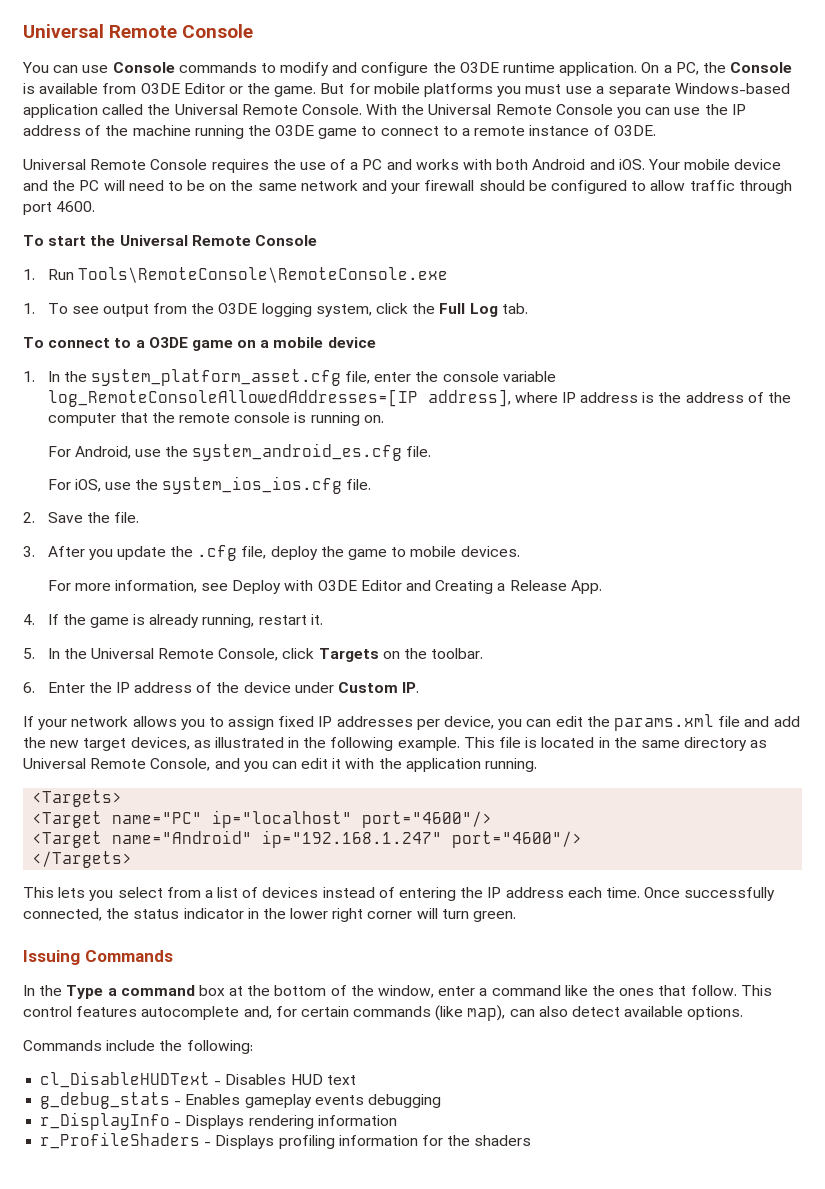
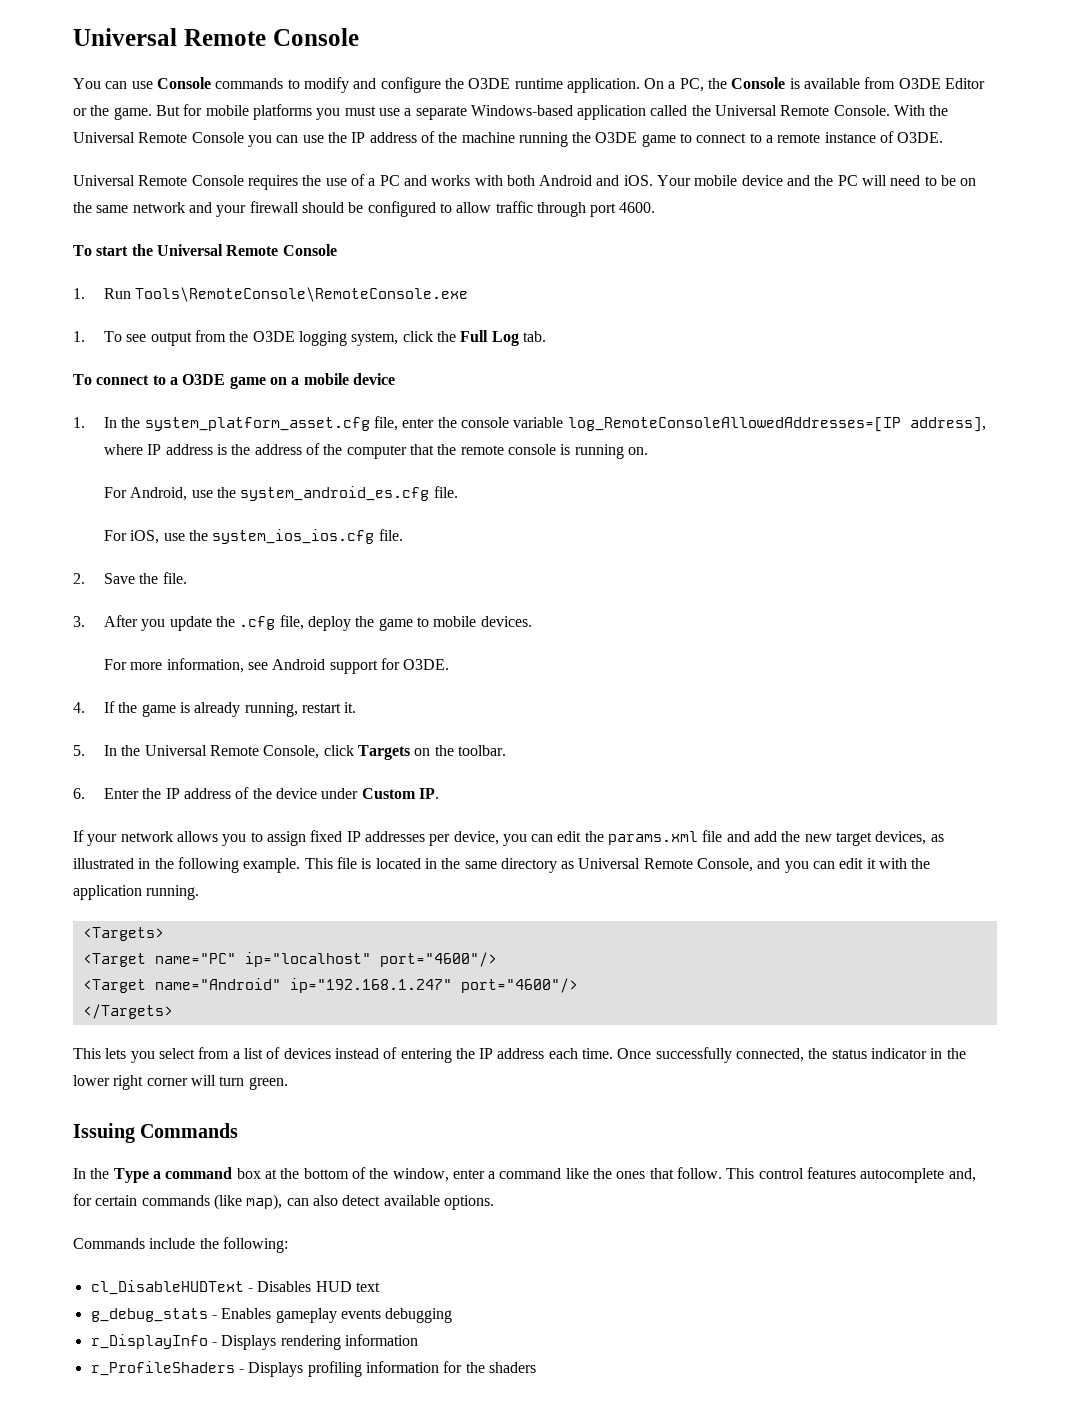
- For more information, see Deploy with O3DE Editor and Creating a Release App.
+ For more information, see Android support for O3DE.

